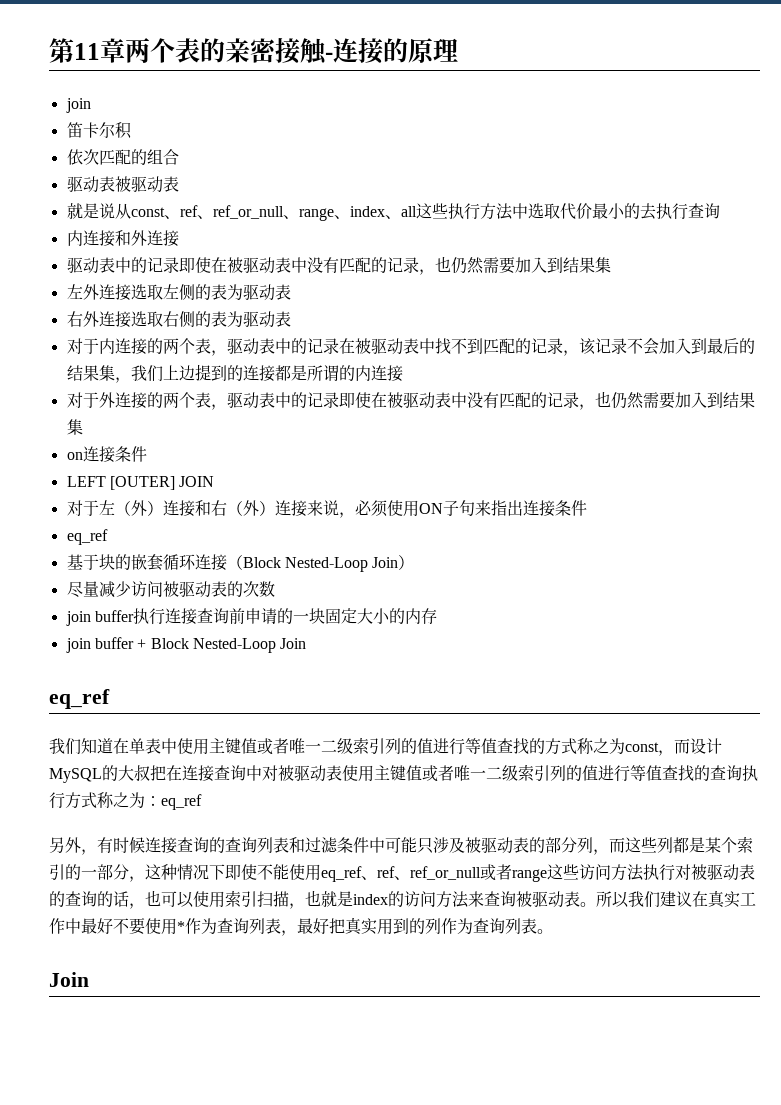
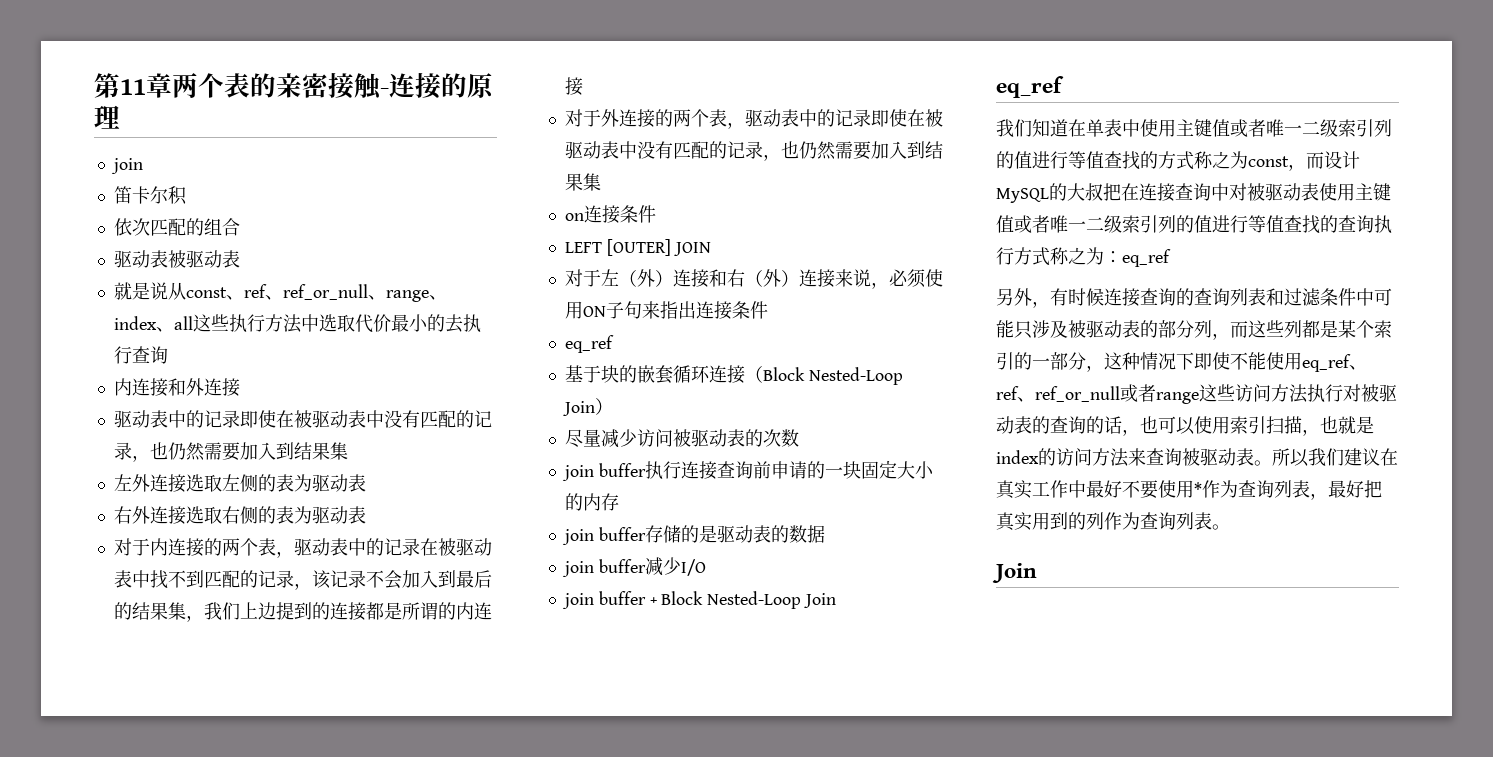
+ join buffer存储的是驱动表的数据
+ join buffer减少I/O

